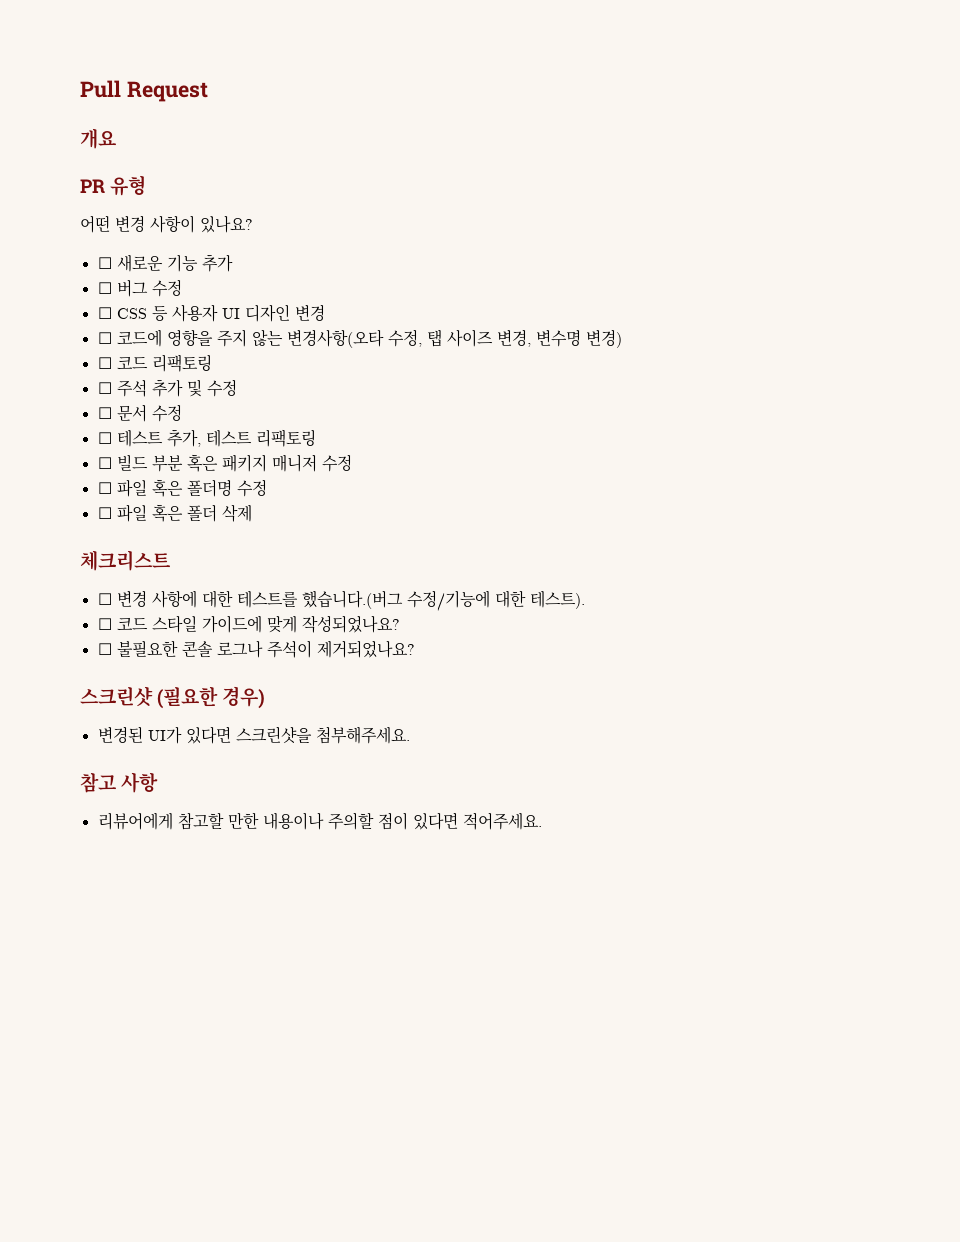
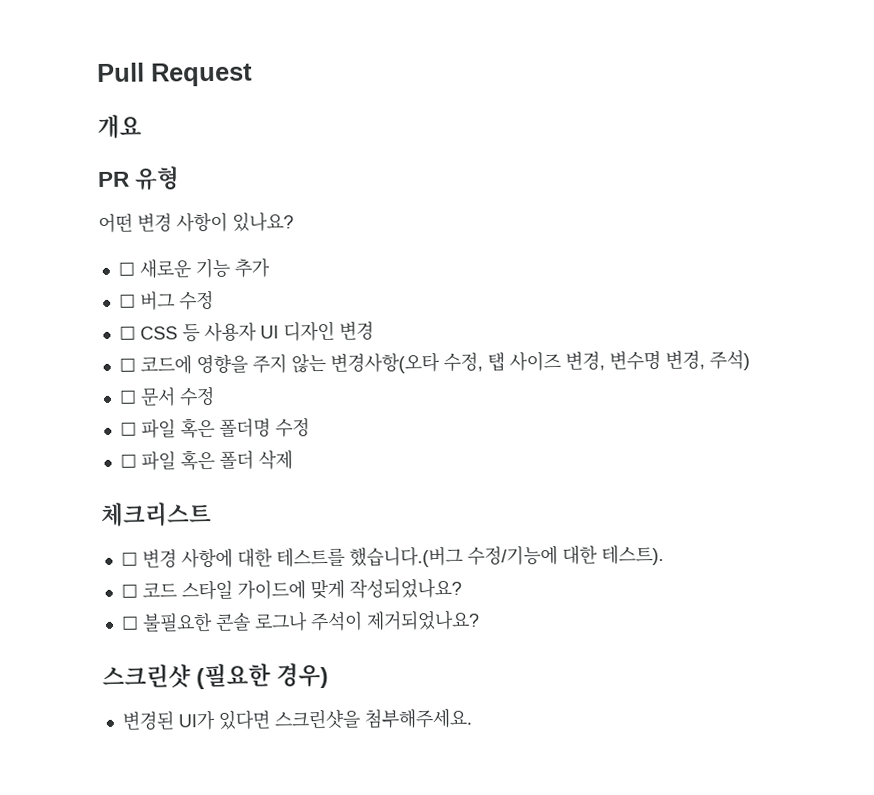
- ☐ 코드에 영향을 주지 않는 변경사항(오타 수정, 탭 사이즈 변경, 변수명 변경)
- ☐ 코드 리팩토링
- ☐ 주석 추가 및 수정
+ ☐ 코드에 영향을 주지 않는 변경사항(오타 수정, 탭 사이즈 변경, 변수명 변경, 주석)
  ☐ 문서 수정
- ☐ 테스트 추가, 테스트 리팩토링
- ☐ 빌드 부분 혹은 패키지 매니저 수정
- 참고 사항
- 리뷰어에게 참고할 만한 내용이나 주의할 점이 있다면 적어주세요.

